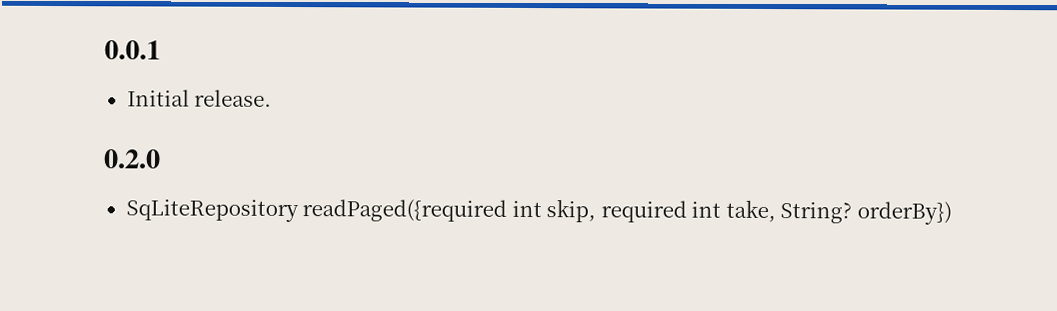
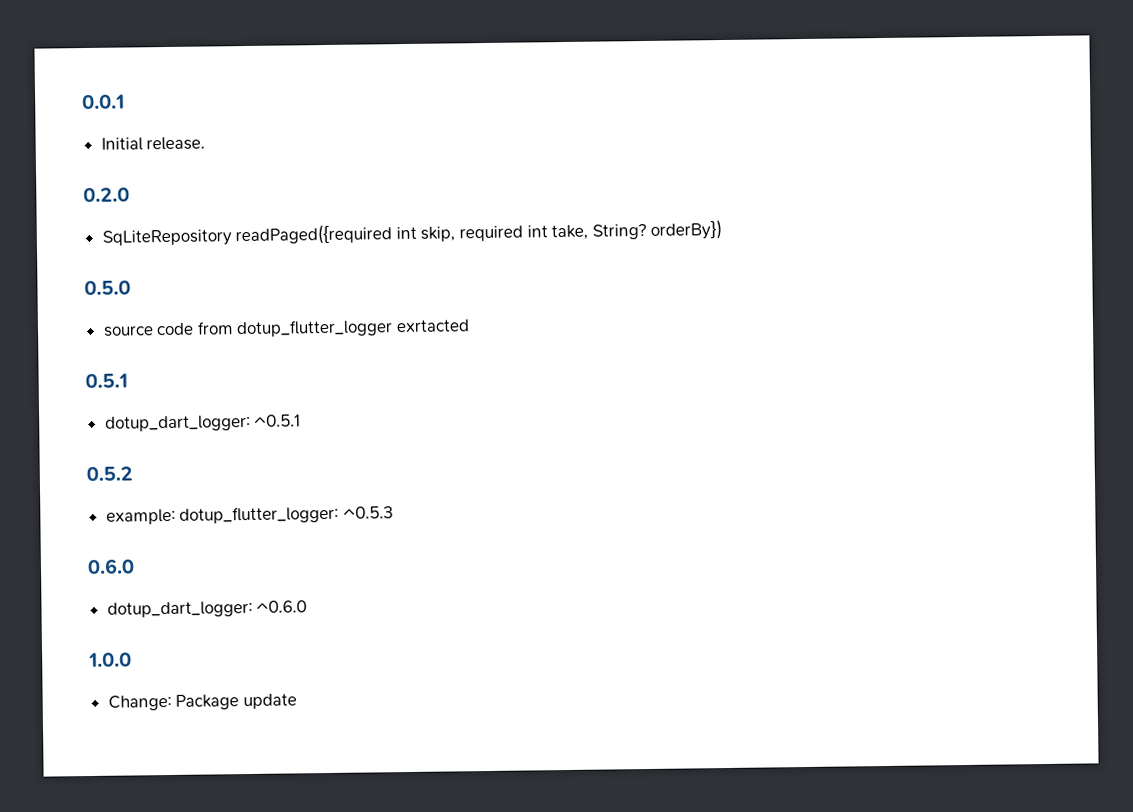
+ 0.5.0
+ source code from dotup_flutter_logger exrtacted
+ 0.5.1
+ dotup_dart_logger: ^0.5.1
+ 0.5.2
+ example: dotup_flutter_logger: ^0.5.3
+ 0.6.0
+ dotup_dart_logger: ^0.6.0
+ 1.0.0
+ Change: Package update

